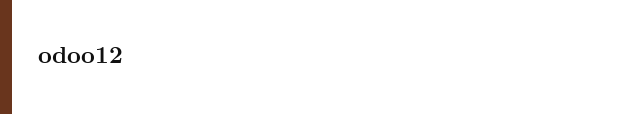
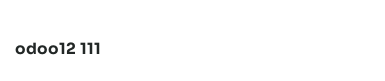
- odoo12
+ odoo12 111

